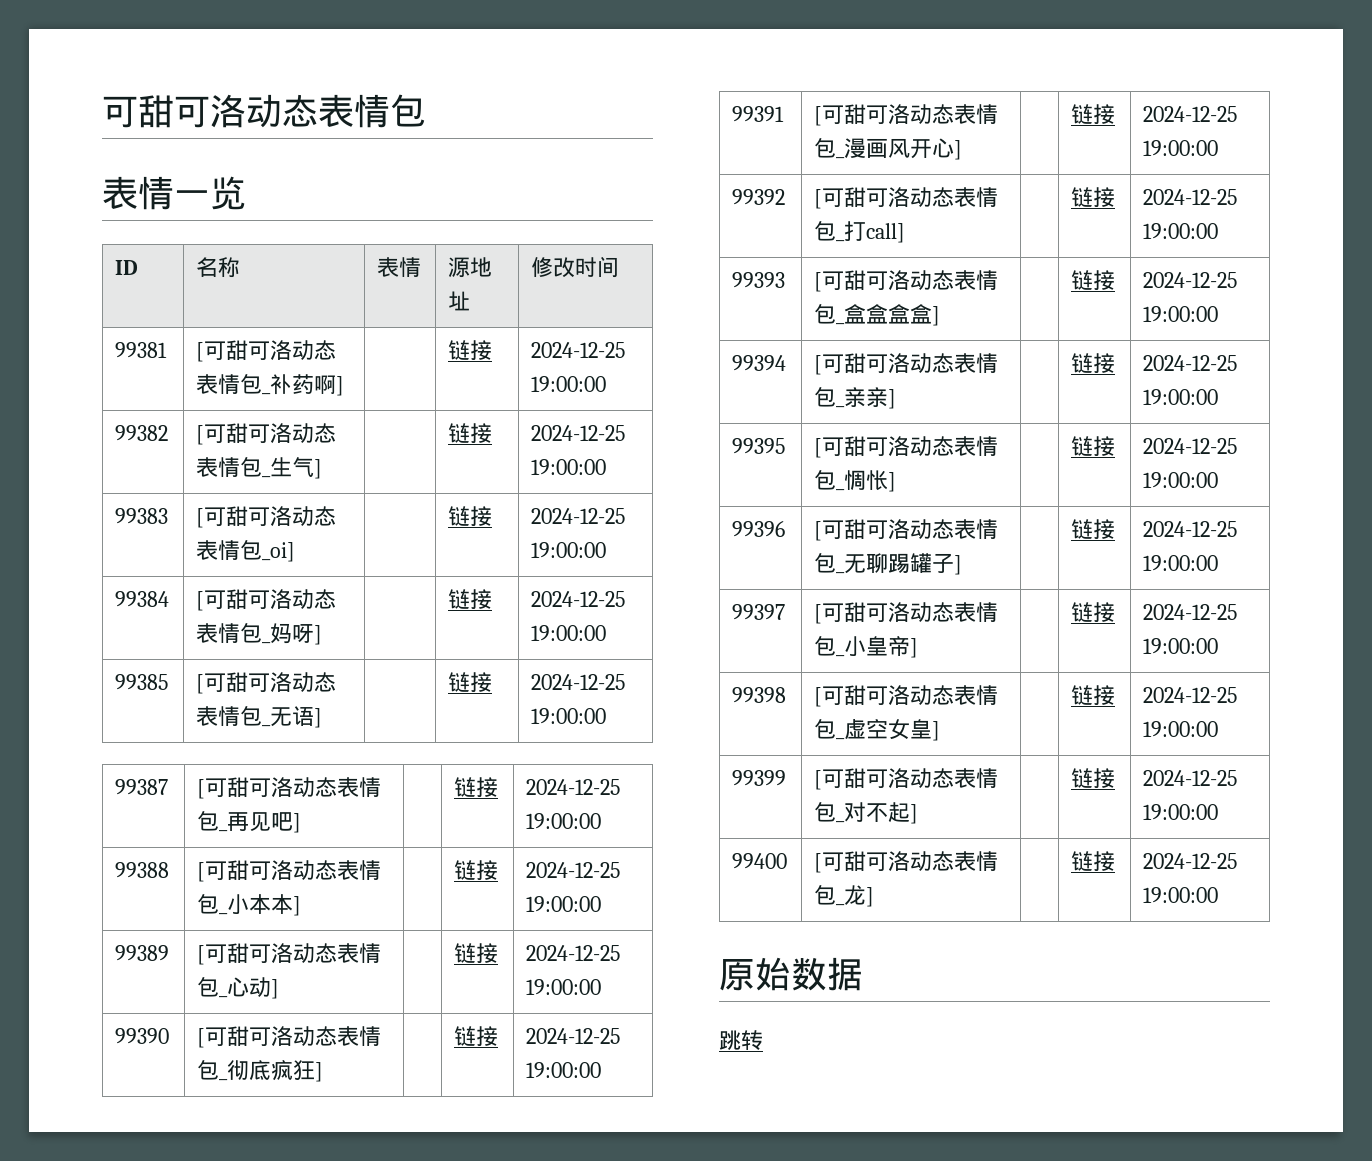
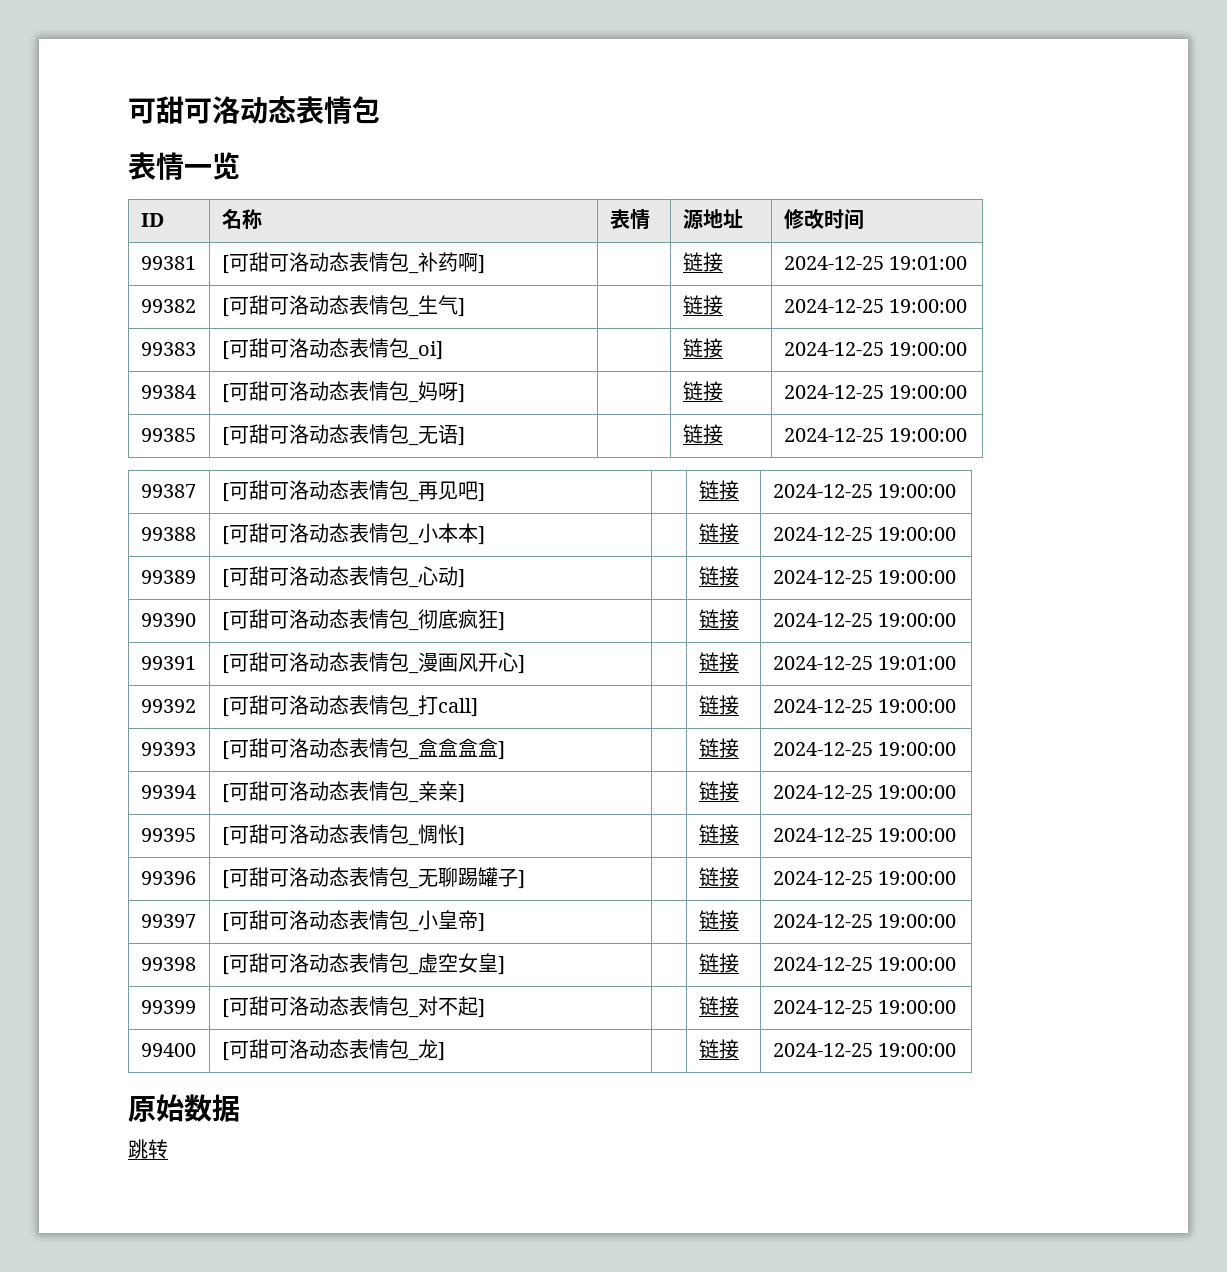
- 99381 | [可甜可洛动态表情包_补药啊] | | 链接 | 2024-12-25 19:00:00
+ 99381 | [可甜可洛动态表情包_补药啊] | | 链接 | 2024-12-25 19:01:00
- 99391 | [可甜可洛动态表情包_漫画风开心] | | 链接 | 2024-12-25 19:00:00
+ 99391 | [可甜可洛动态表情包_漫画风开心] | | 链接 | 2024-12-25 19:01:00

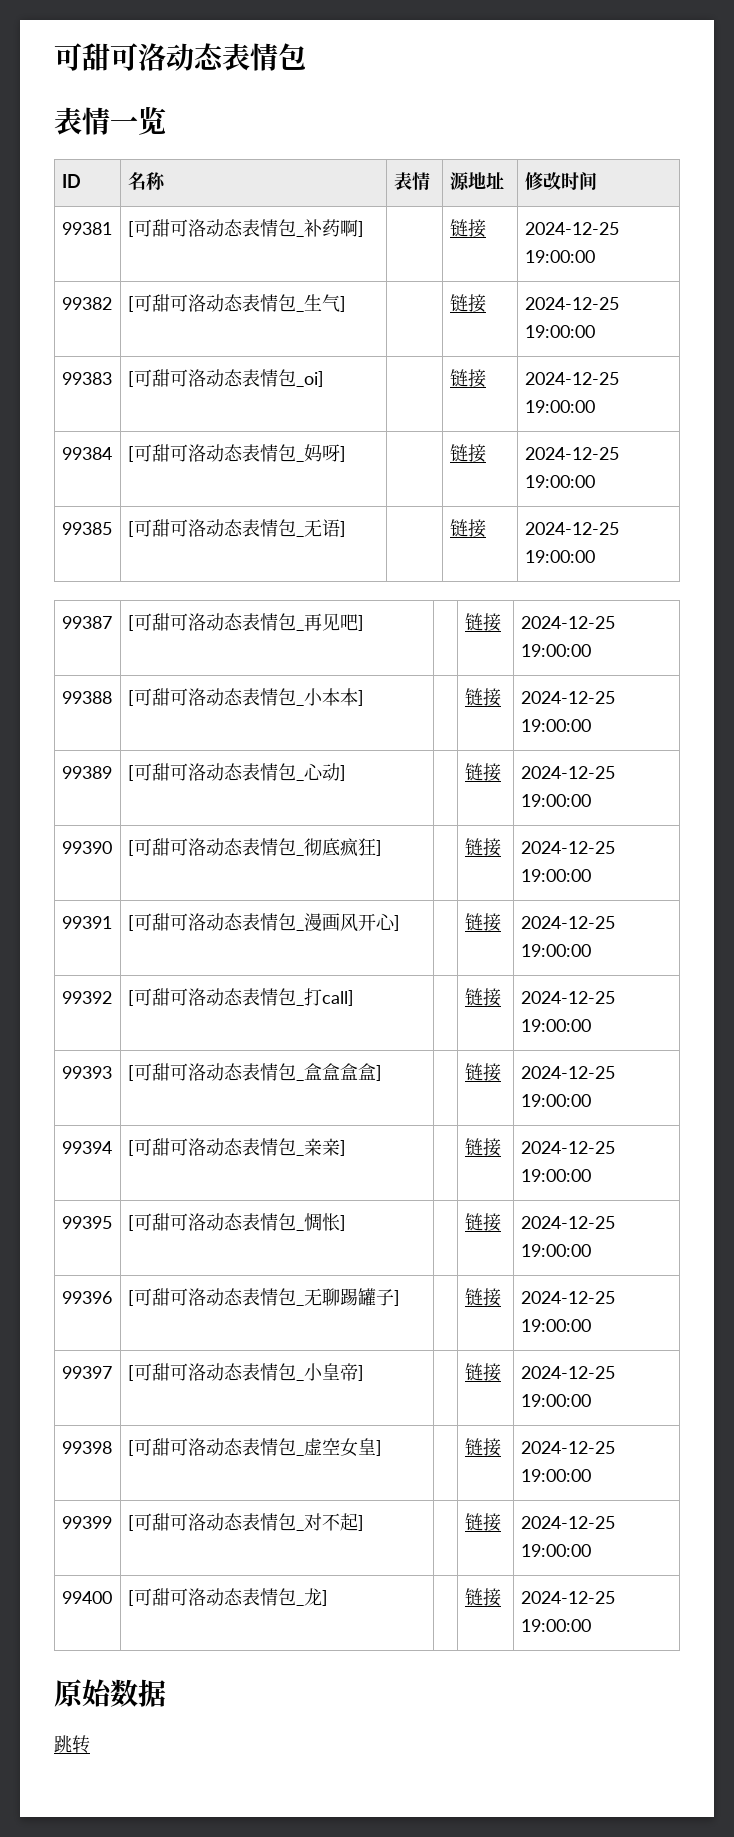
- 99381 | [可甜可洛动态表情包_补药啊] | | 链接 | 2024-12-25 19:01:00
+ 99381 | [可甜可洛动态表情包_补药啊] | | 链接 | 2024-12-25 19:00:00
- 99391 | [可甜可洛动态表情包_漫画风开心] | | 链接 | 2024-12-25 19:01:00
+ 99391 | [可甜可洛动态表情包_漫画风开心] | | 链接 | 2024-12-25 19:00:00

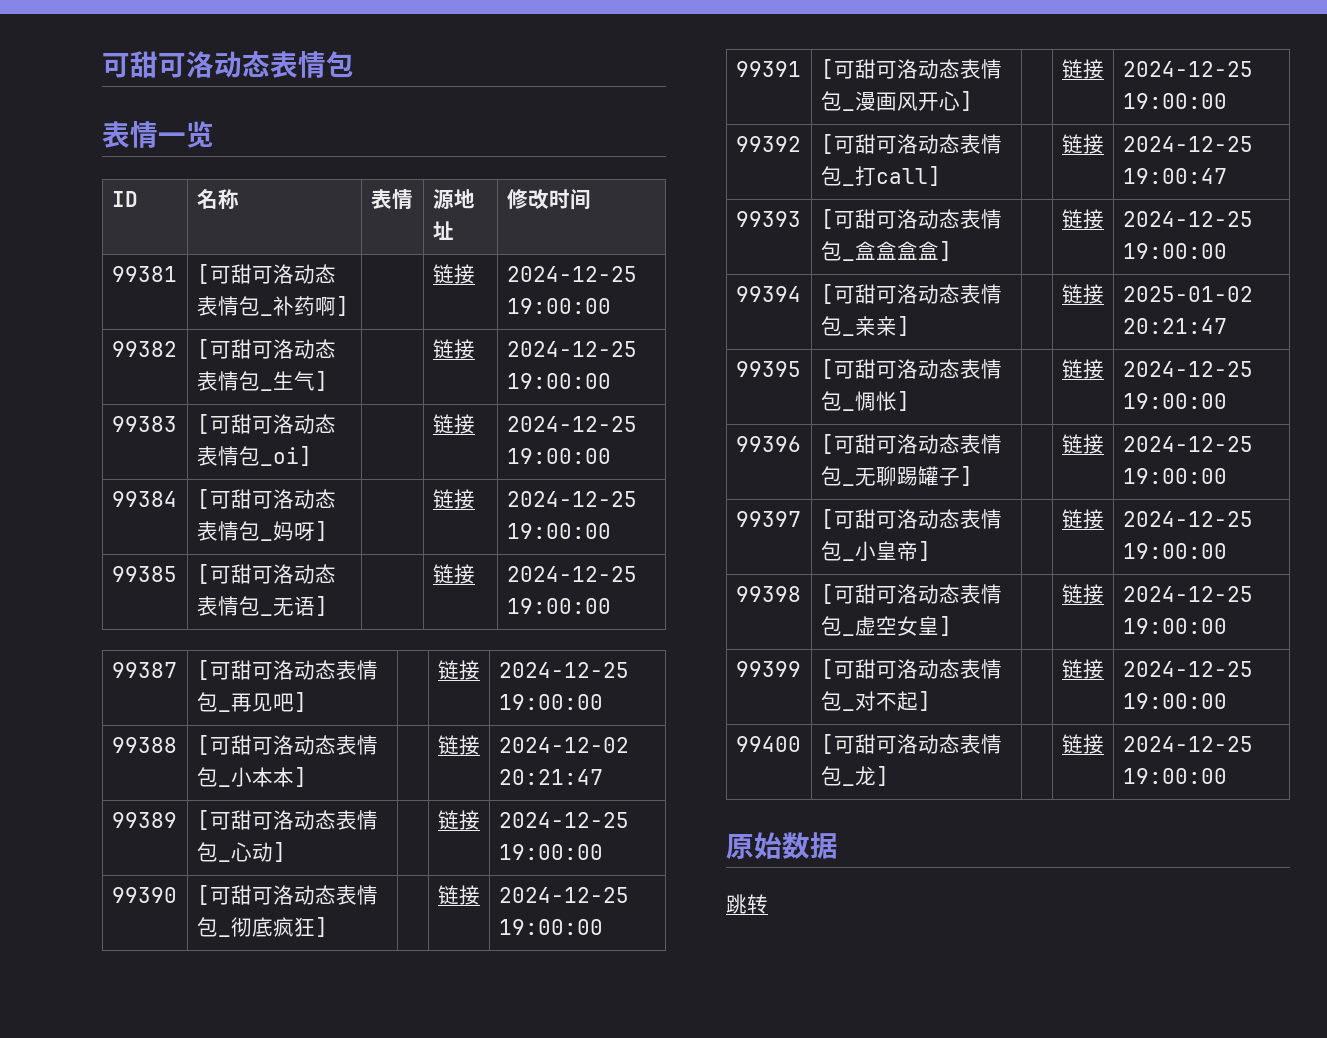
- 99388 | [可甜可洛动态表情包_小本本] | | 链接 | 2024-12-25 19:00:00
+ 99388 | [可甜可洛动态表情包_小本本] | | 链接 | 2024-12-02 20:21:47
- 99392 | [可甜可洛动态表情包_打call] | | 链接 | 2024-12-25 19:00:00
+ 99392 | [可甜可洛动态表情包_打call] | | 链接 | 2024-12-25 19:00:47
- 99394 | [可甜可洛动态表情包_亲亲] | | 链接 | 2024-12-25 19:00:00
+ 99394 | [可甜可洛动态表情包_亲亲] | | 链接 | 2025-01-02 20:21:47

